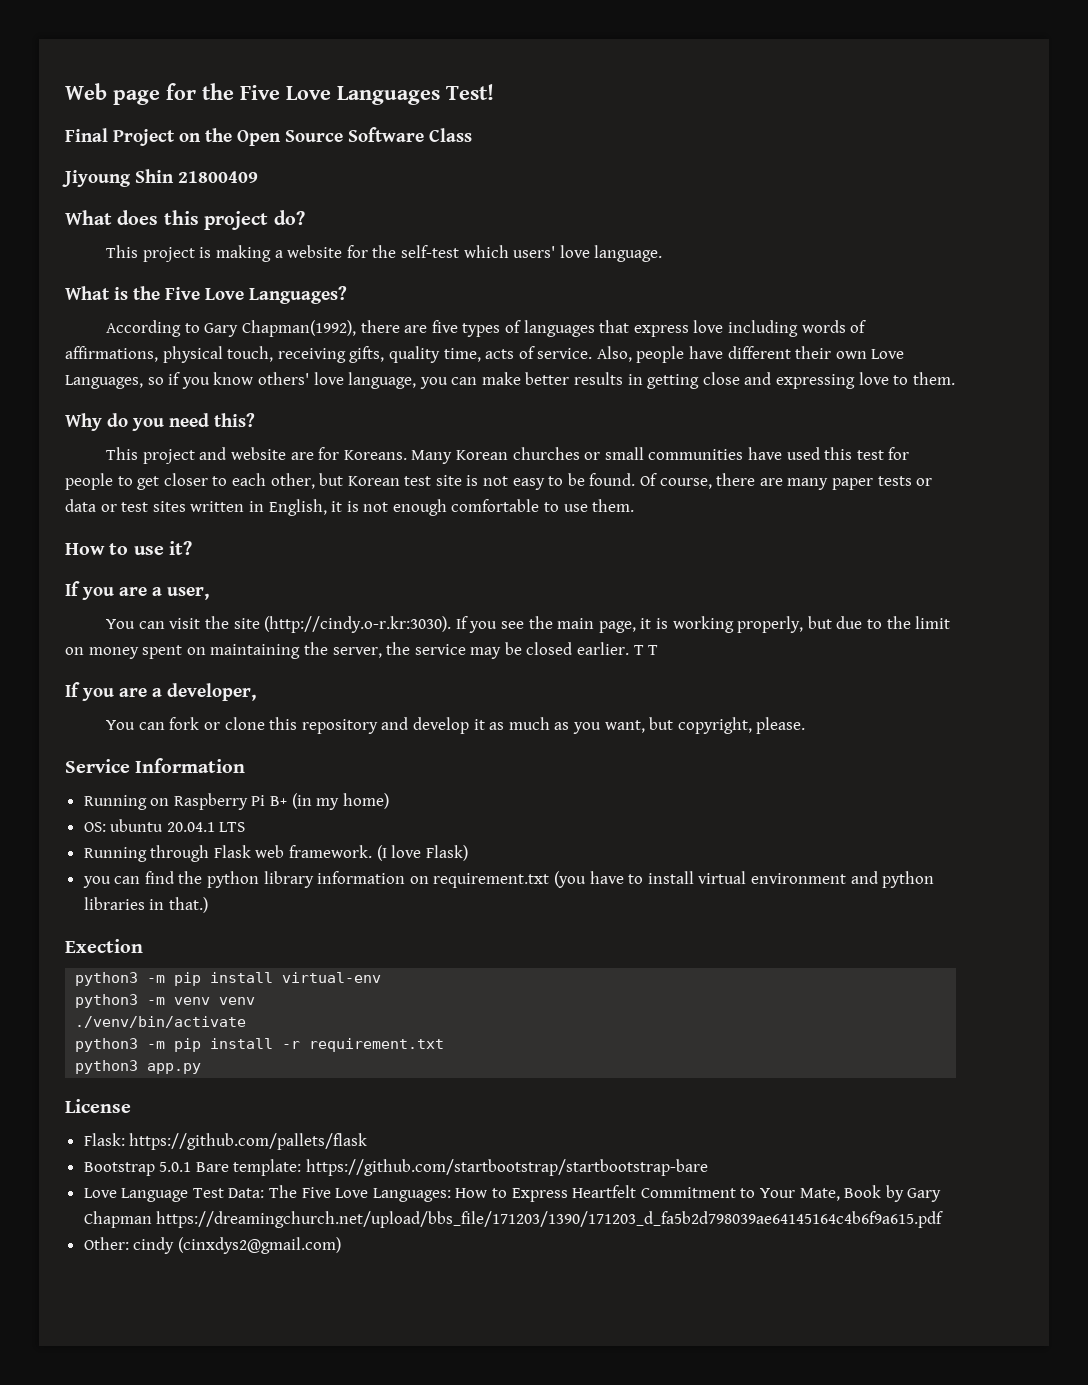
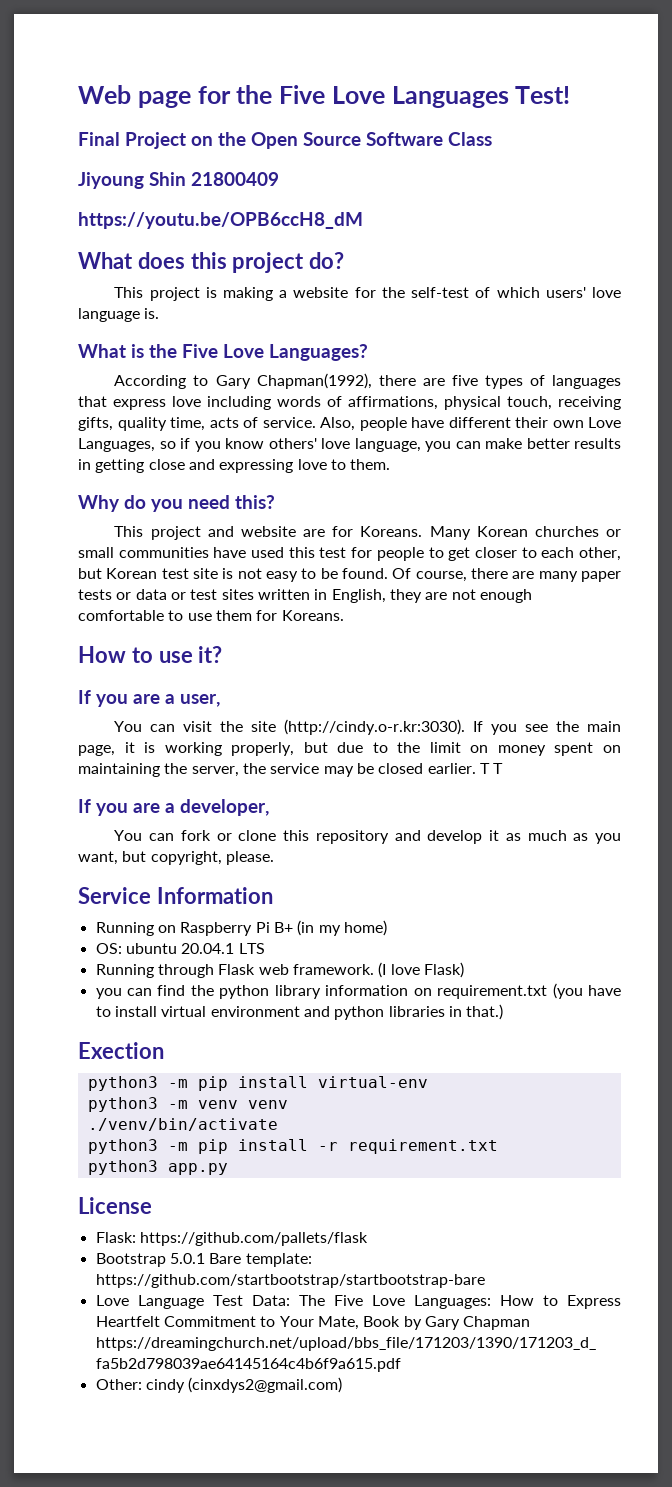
+ https://youtu.be/OPB6ccH8_dM
- This project is making a website for the self-test which users' love language.
+ This project is making a website for the self-test of which users' love language is.
- Of course, there are many paper tests or data or test sites written in English, it is not enough comfortable to use them.
+ Of course, there are many paper tests or data or test sites written in English, they are not enough comfortable to use them for Koreans.

